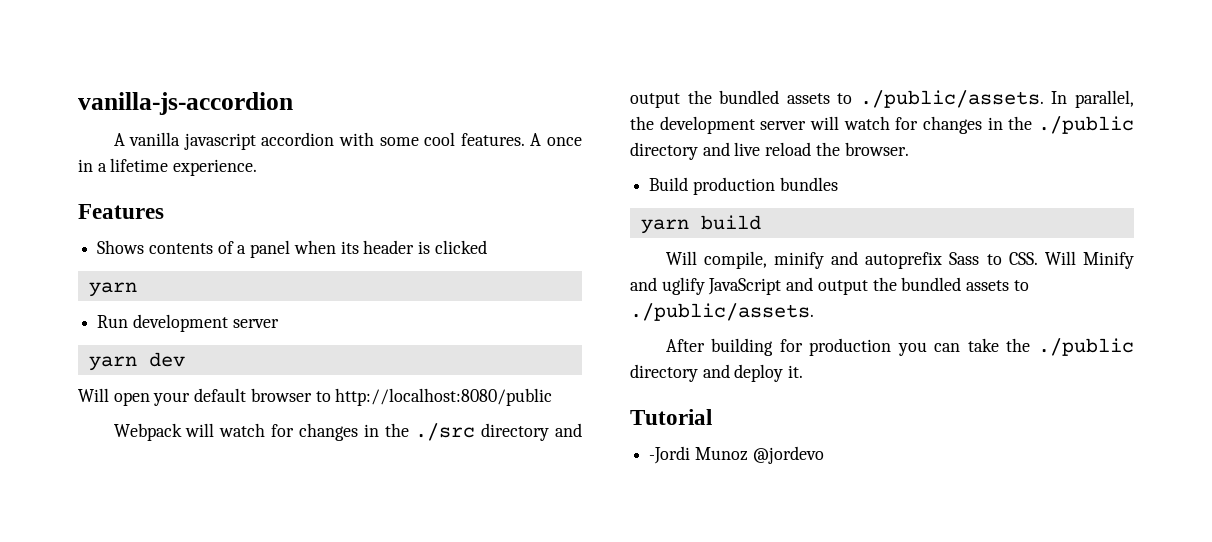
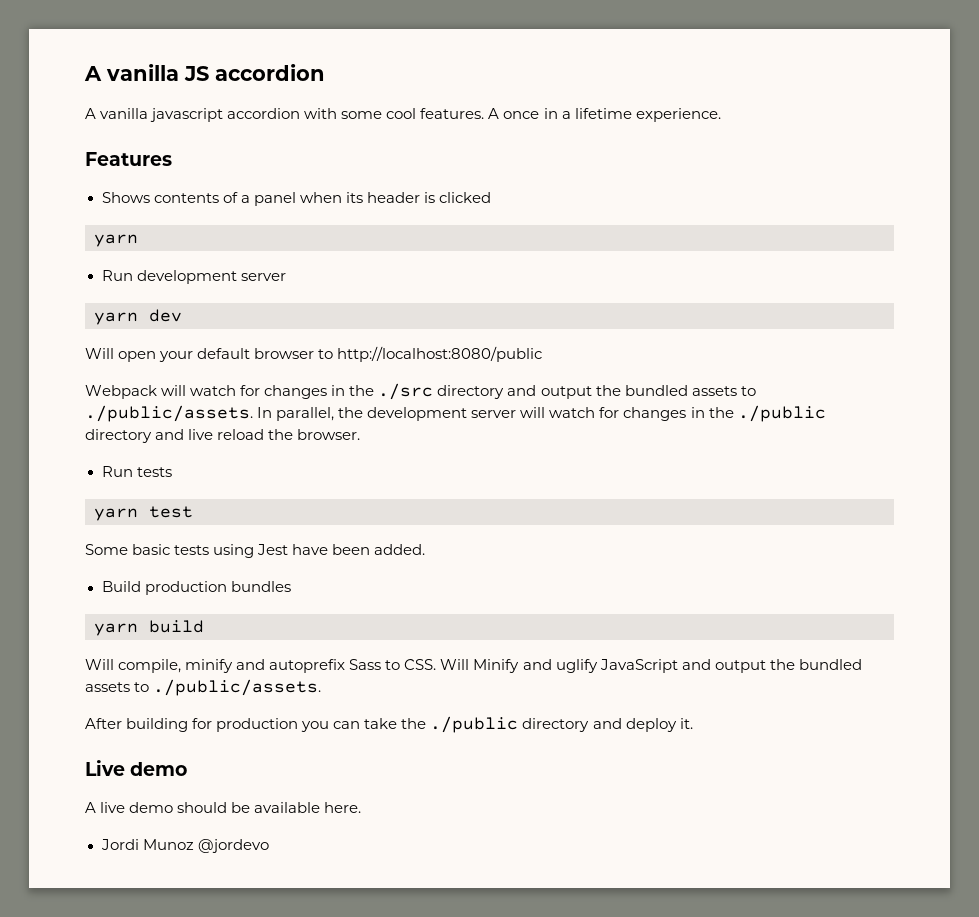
- vanilla-js-accordion
+ A vanilla JS accordion
+ Run tests
+ yarn test
+ Some basic tests using Jest have been added.
- Tutorial
- -Jordi Munoz @jordevo
+ Live demo
+ A live demo should be available here.
+ Jordi Munoz @jordevo

